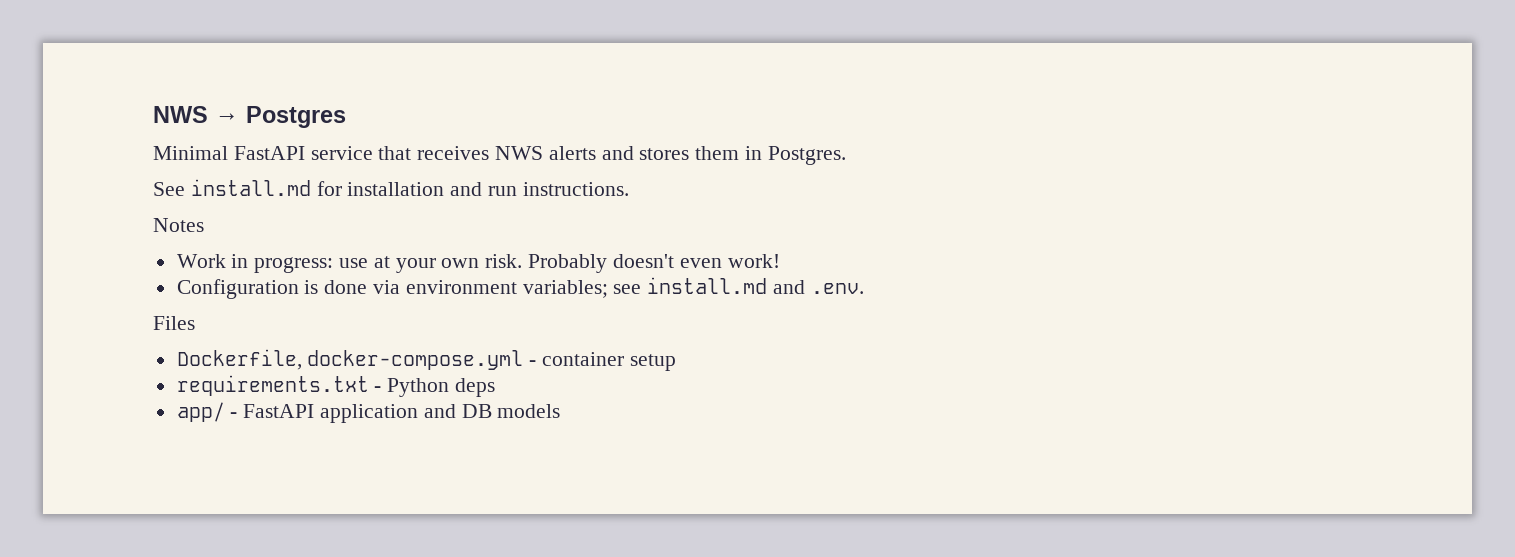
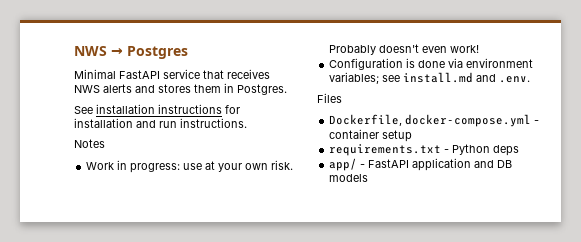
- See install.md for installation and run instructions.
+ See installation instructions for installation and run instructions.

